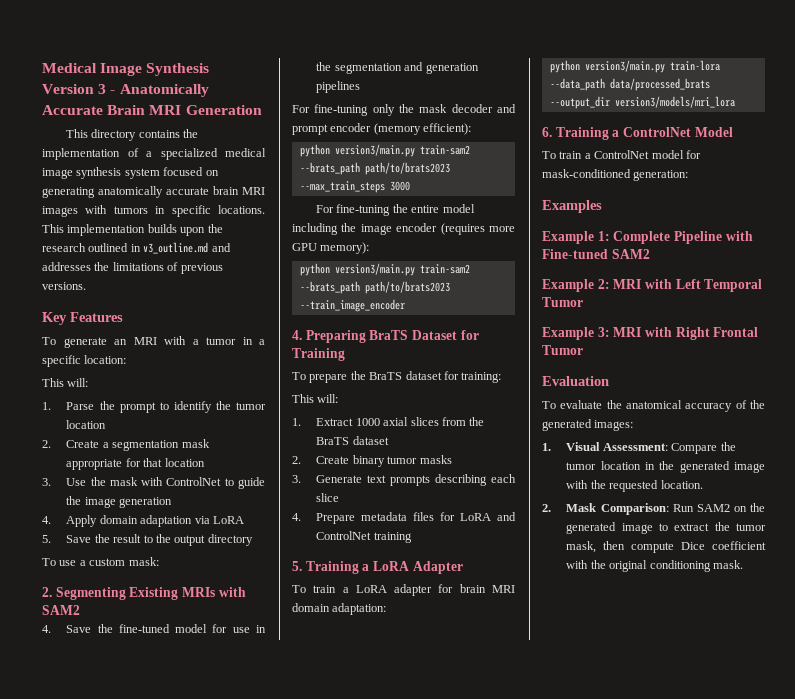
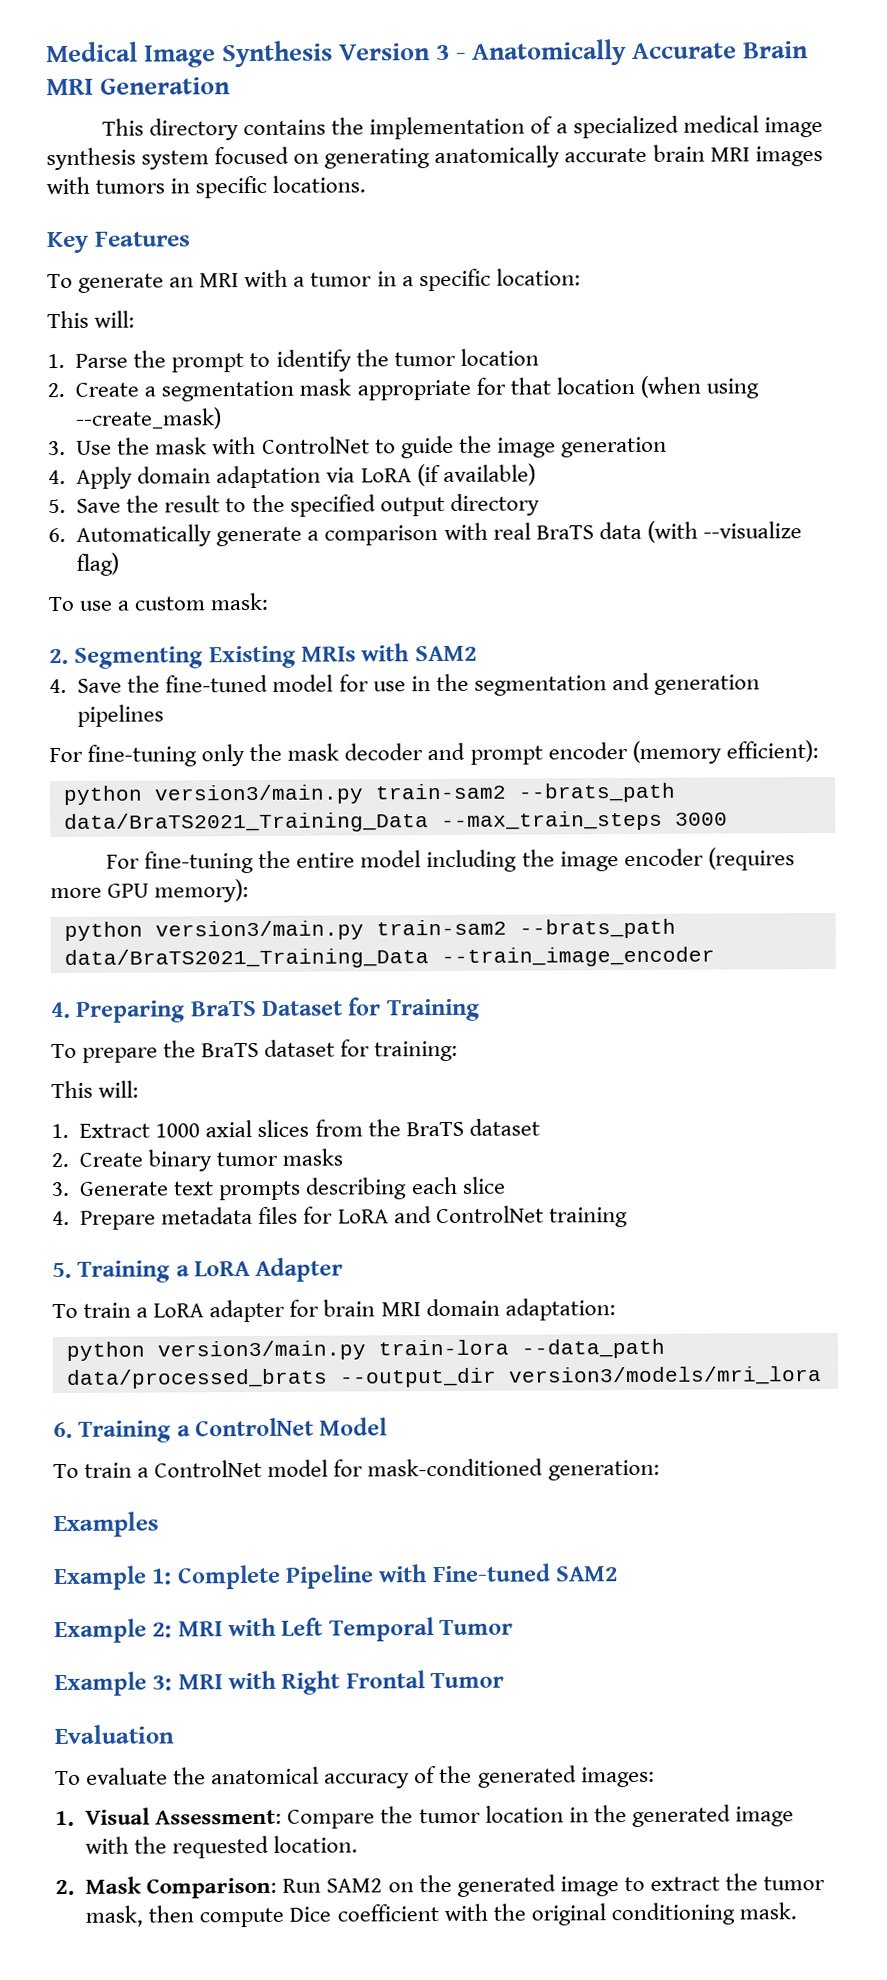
- This implementation builds upon the research outlined in v3_outline.md and addresses the limitations of previous versions.
- 2. Create a segmentation mask appropriate for that location
+ 2. Create a segmentation mask appropriate for that location (when using --create_mask)
- 4. Apply domain adaptation via LoRA
+ 4. Apply domain adaptation via LoRA (if available)
- 5. Save the result to the output directory
+ 5. Save the result to the specified output directory
+ 6. Automatically generate a comparison with real BraTS data (with --visualize flag)
- python version3/main.py train-sam2 --brats_path path/to/brats2023 --max_train_steps 3000
+ python version3/main.py train-sam2 --brats_path data/BraTS2021_Training_Data --max_train_steps 3000
- python version3/main.py train-sam2 --brats_path path/to/brats2023 --train_image_encoder
+ python version3/main.py train-sam2 --brats_path data/BraTS2021_Training_Data --train_image_encoder

